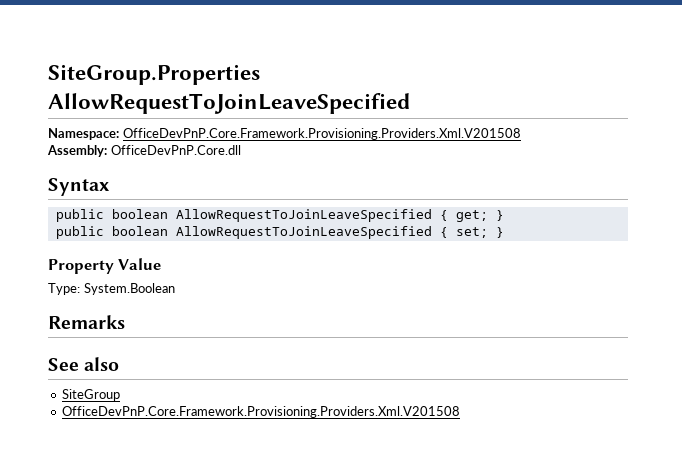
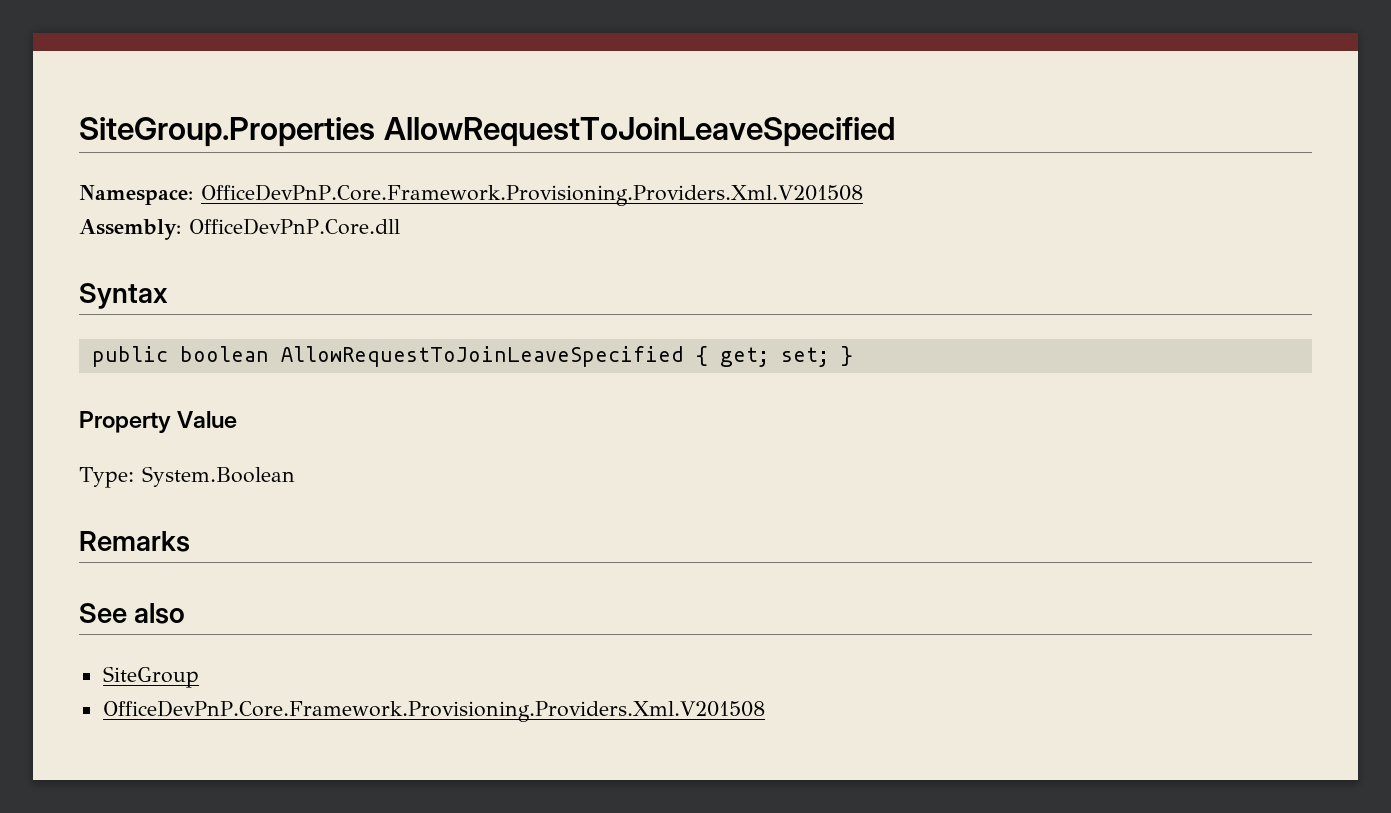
- public boolean AllowRequestToJoinLeaveSpecified { get; }
- public boolean AllowRequestToJoinLeaveSpecified { set; }
+ public boolean AllowRequestToJoinLeaveSpecified { get; set; }

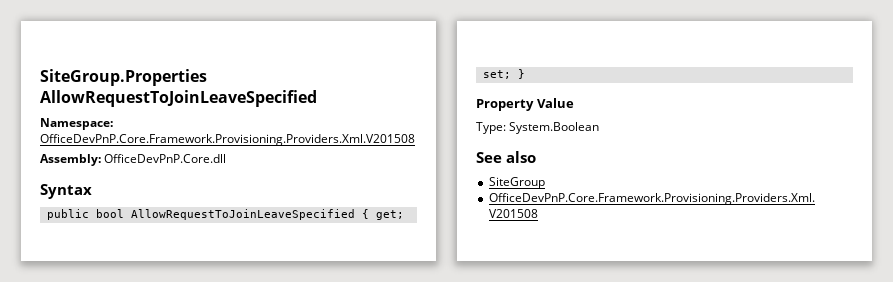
- public boolean AllowRequestToJoinLeaveSpecified { get; set; }
+ public bool AllowRequestToJoinLeaveSpecified { get; set; }
- Remarks

